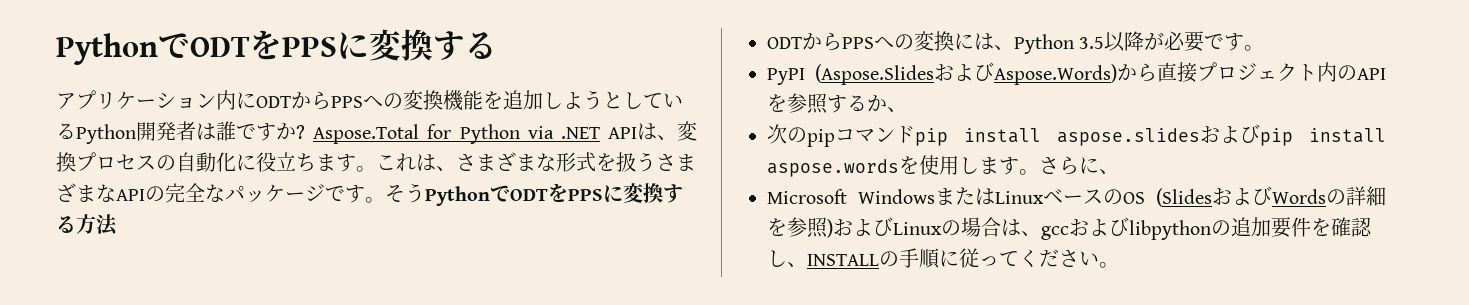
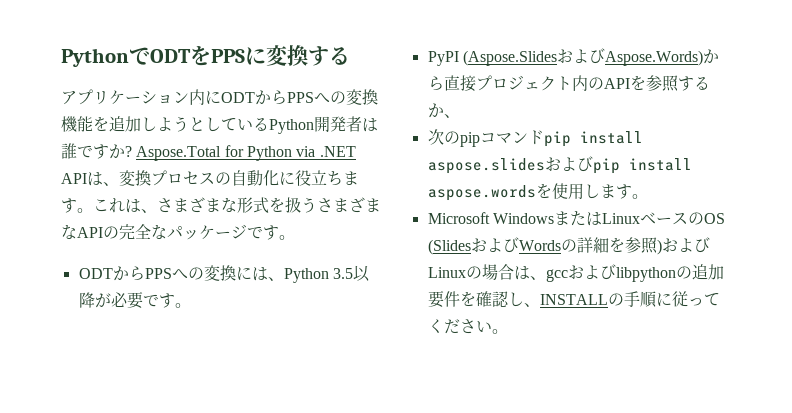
- そうPythonでODTをPPSに変換する方法
- さらに、

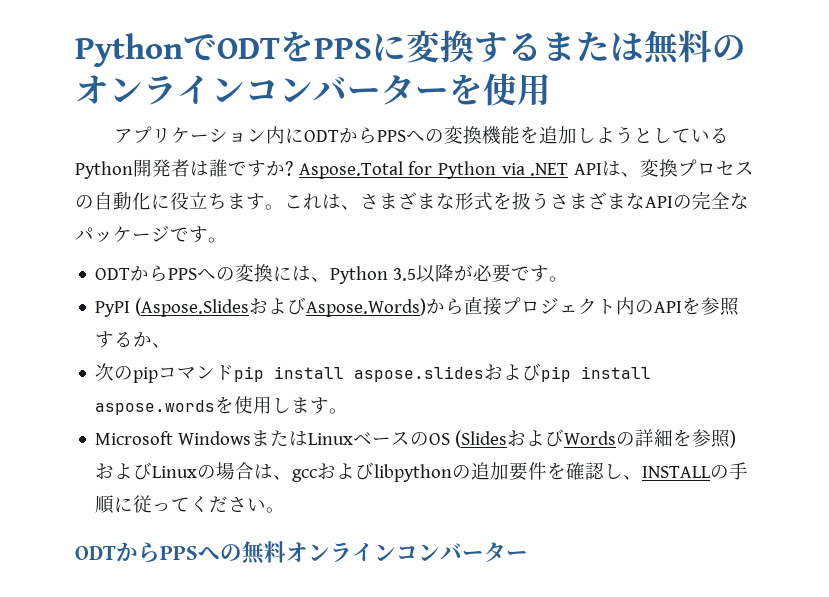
- PythonでODTをPPSに変換する
+ PythonでODTをPPSに変換するまたは無料のオンラインコンバーターを使用
+ ODTからPPSへの無料オンラインコンバーター

